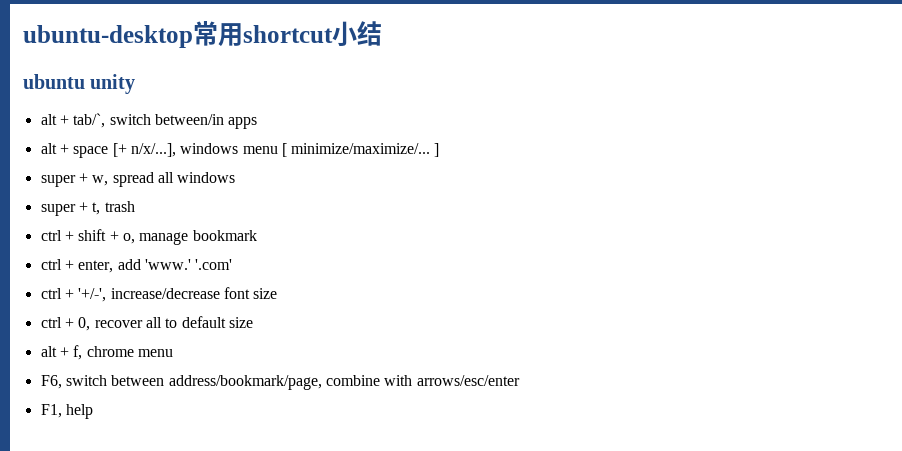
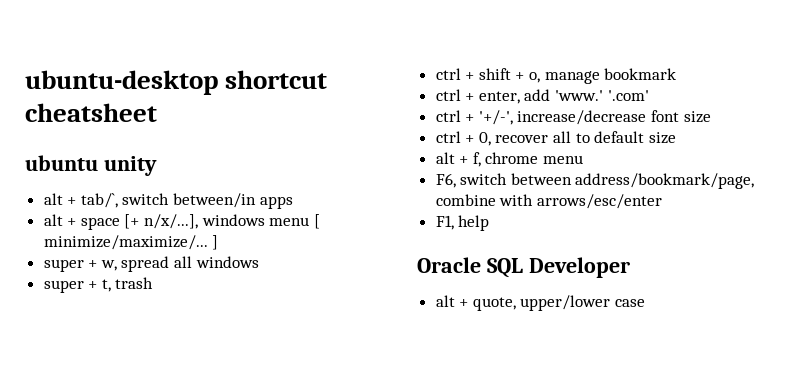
- ubuntu-desktop常用shortcut小结
+ ubuntu-desktop shortcut cheatsheet
+ Oracle SQL Developer
+ alt + quote, upper/lower case

